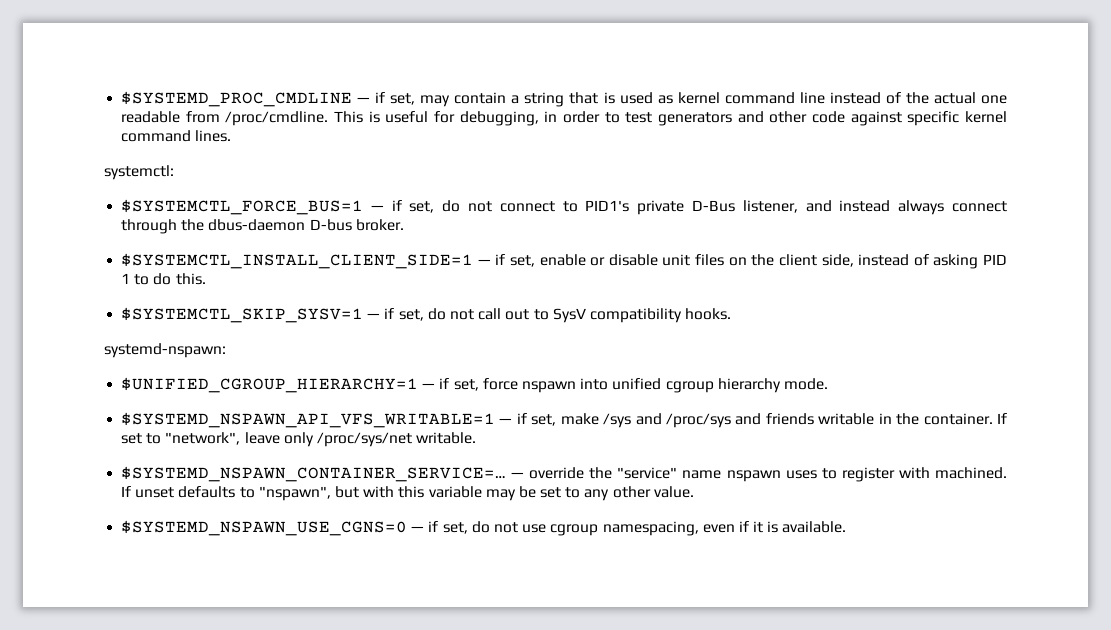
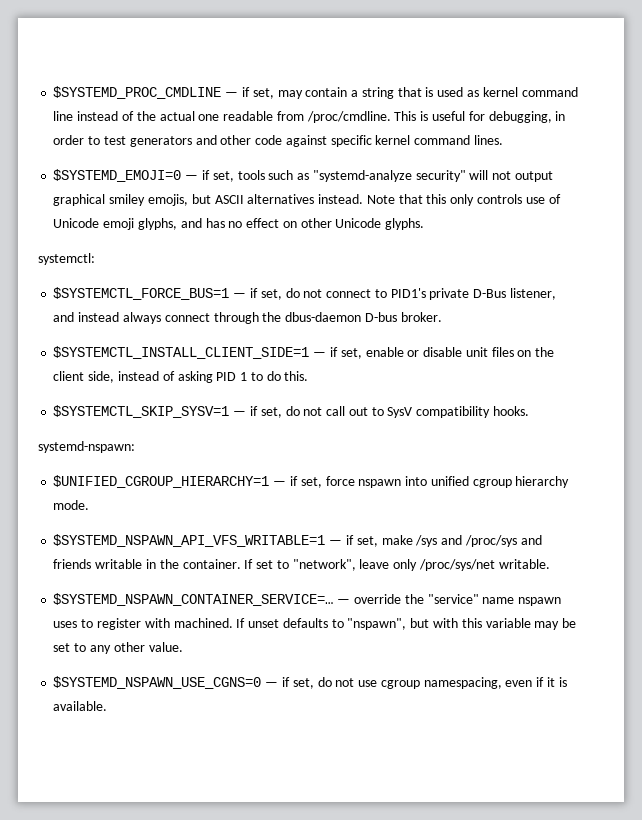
+ $SYSTEMD_EMOJI=0 — if set, tools such as "systemd-analyze security" will not output graphical smiley emojis, but ASCII alternatives instead. Note that this only controls use of Unicode emoji glyphs, and has no effect on other Unicode glyphs.

